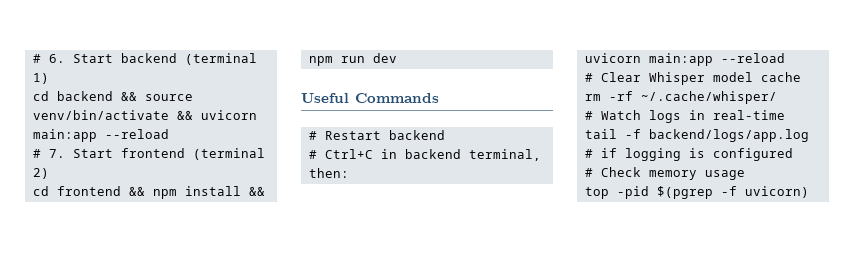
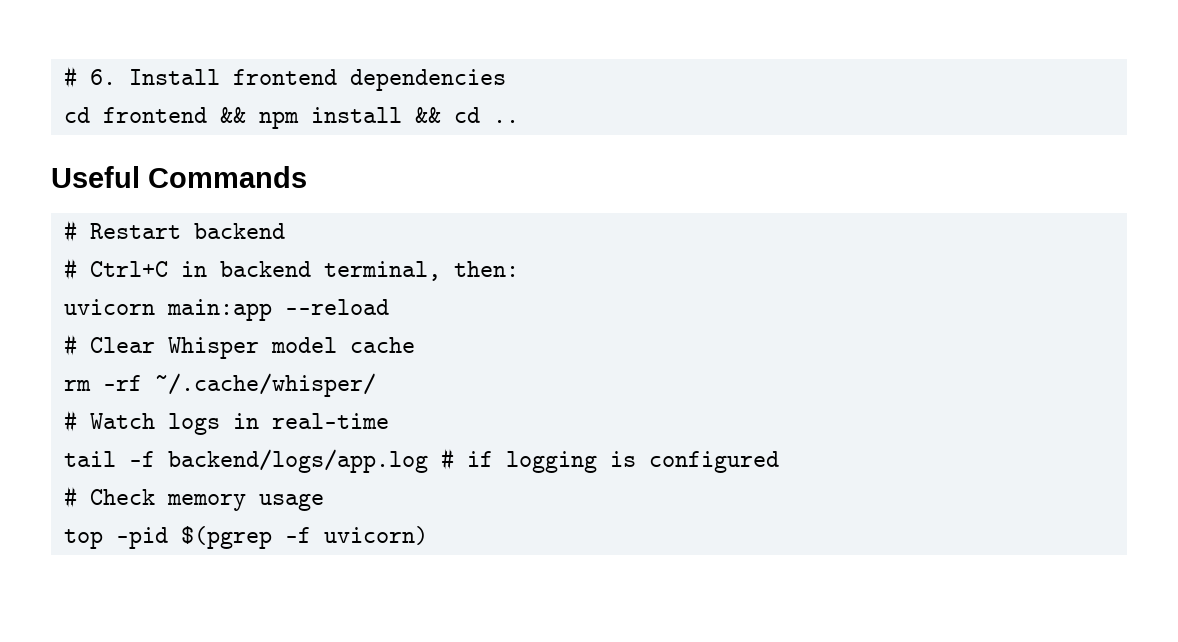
- # 6. Start backend (terminal 1)
- cd backend && source venv/bin/activate && uvicorn main:app --reload
- # 7. Start frontend (terminal 2)
+ # 6. Install frontend dependencies
- cd frontend && npm install && npm run dev
+ cd frontend && npm install && cd ..

